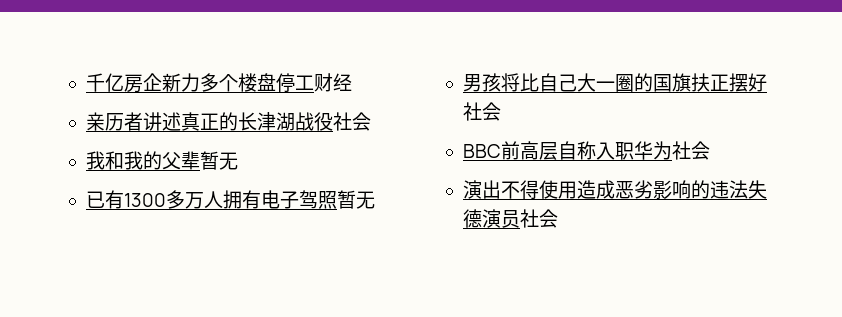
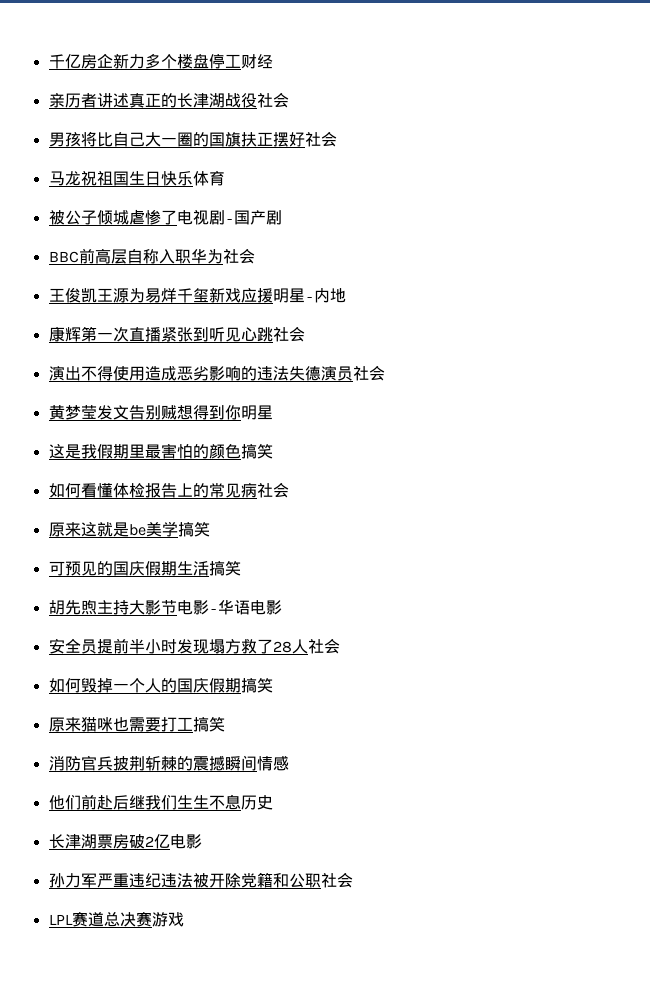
- 我和我的父辈暂无
- 已有1300多万人拥有电子驾照暂无
+ 马龙祝祖国生日快乐体育
+ 被公子倾城虐惨了电视剧-国产剧
+ 王俊凯王源为易烊千玺新戏应援明星-内地
+ 康辉第一次直播紧张到听见心跳社会
+ 黄梦莹发文告别贼想得到你明星
+ 这是我假期里最害怕的颜色搞笑
+ 如何看懂体检报告上的常见病社会
+ 原来这就是be美学搞笑
+ 可预见的国庆假期生活搞笑
+ 胡先煦主持大影节电影-华语电影
+ 安全员提前半小时发现塌方救了28人社会
+ 如何毁掉一个人的国庆假期搞笑
+ 原来猫咪也需要打工搞笑
+ 消防官兵披荆斩棘的震撼瞬间情感
+ 他们前赴后继我们生生不息历史
+ 长津湖票房破2亿电影
+ 孙力军严重违纪违法被开除党籍和公职社会
+ LPL赛道总决赛游戏

